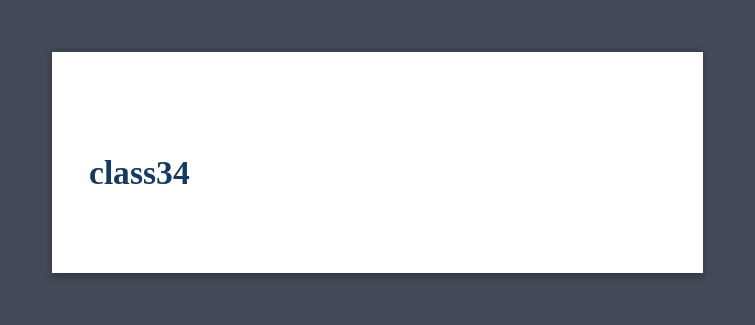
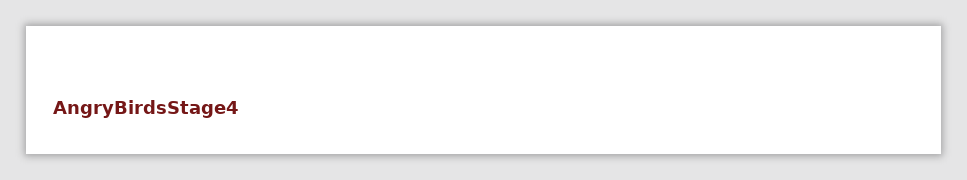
- class34
+ AngryBirdsStage4

